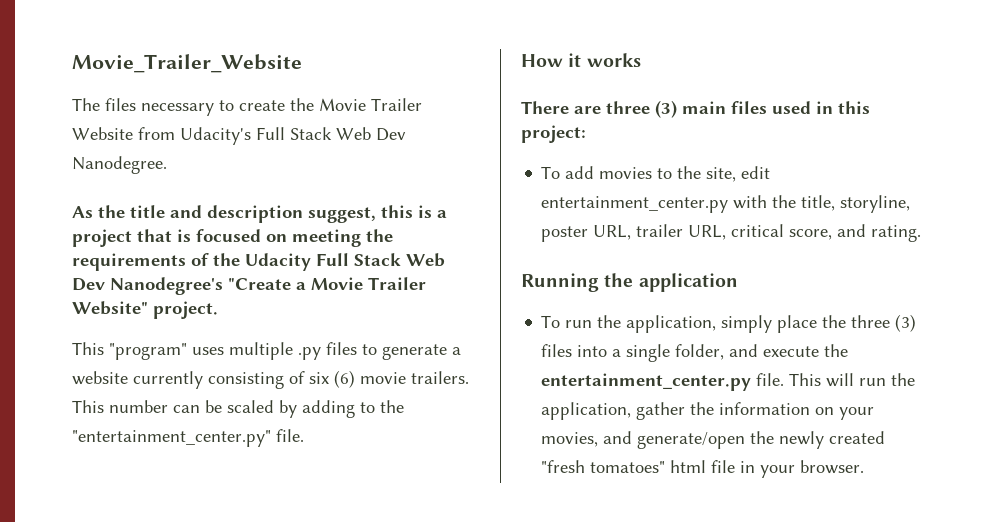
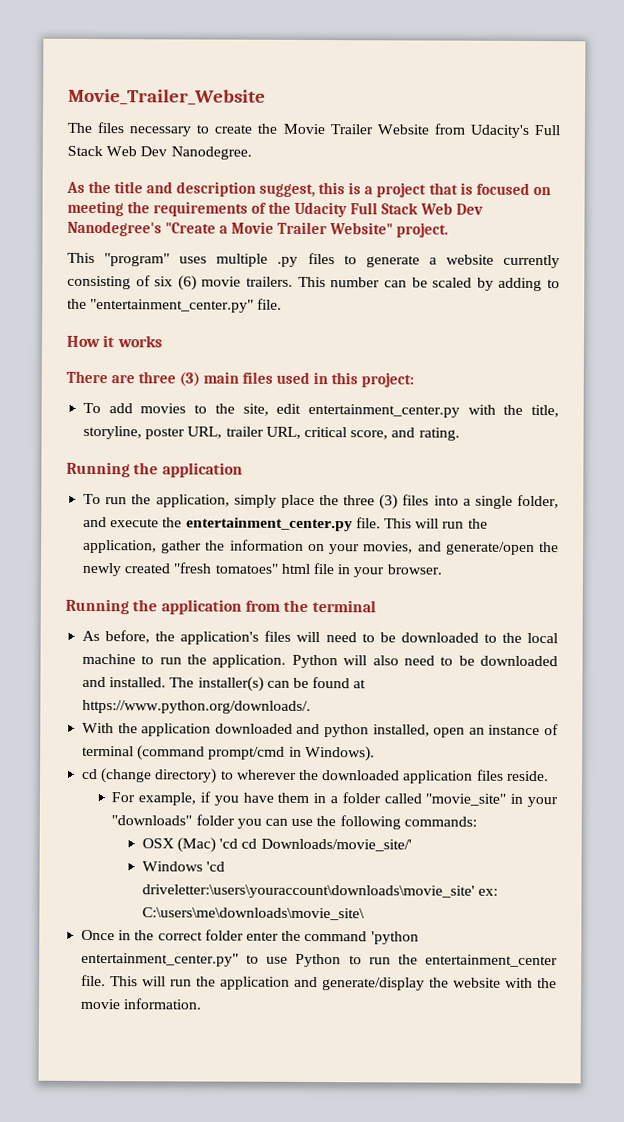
+ Running the application from the terminal
+ As before, the application's files will need to be downloaded to the local machine to run the application. Python will also need to be downloaded and installed. The installer(s) can be found at https://www.python.org/downloads/.
+ With the application downloaded and python installed, open an instance of terminal (command prompt/cmd in Windows).
+ cd (change directory) to wherever the downloaded application files reside.
+ For example, if you have them in a folder called "movie_site" in your "downloads" folder you can use the following commands:
+ OSX (Mac) 'cd cd Downloads/movie_site/'
+ Windows 'cd driveletter:\users\youraccount\downloads\movie_site' ex: C:\users\me\downloads\movie_site\
+ Once in the correct folder enter the command 'python entertainment_center.py" to use Python to run the entertainment_center file. This will run the application and generate/display the website with the movie information.

